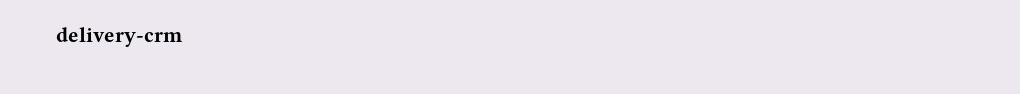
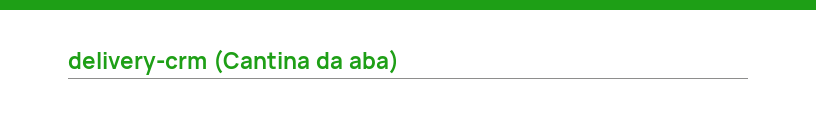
- delivery-crm
+ delivery-crm (Cantina da aba)

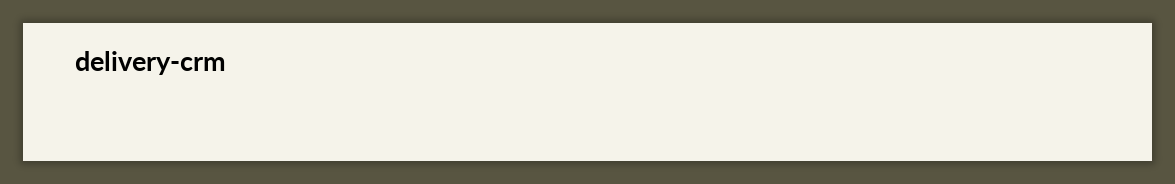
- delivery-crm (Cantina da aba)
+ delivery-crm

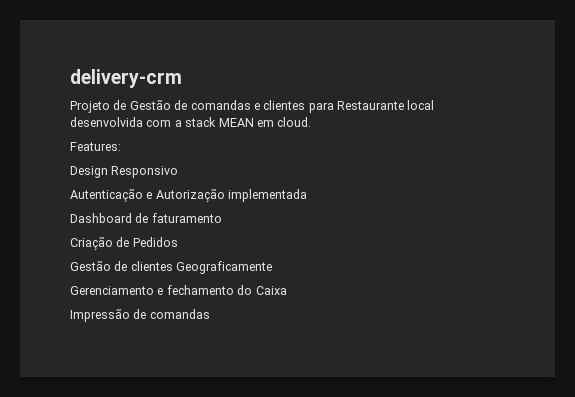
+ Projeto de Gestão de comandas e clientes para Restaurante local desenvolvida com a stack MEAN em cloud.
+ Features:
+ Design Responsivo
+ Autenticação e Autorização implementada
+ Dashboard de faturamento
+ Criação de Pedidos
+ Gestão de clientes Geograficamente
+ Gerenciamento e fechamento do Caixa
+ Impressão de comandas

